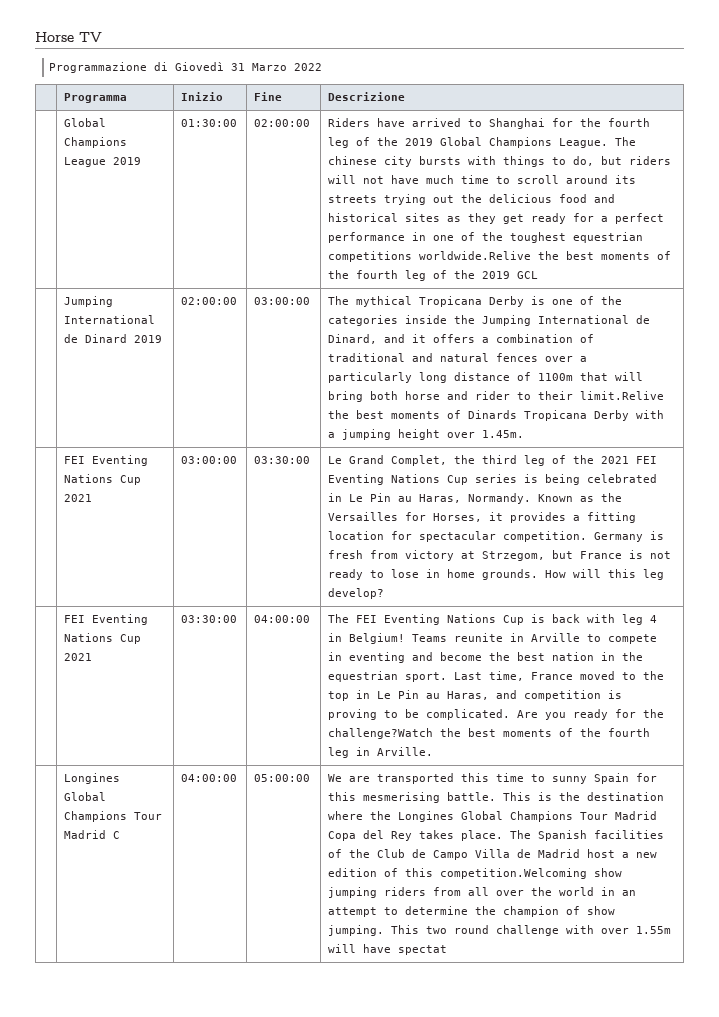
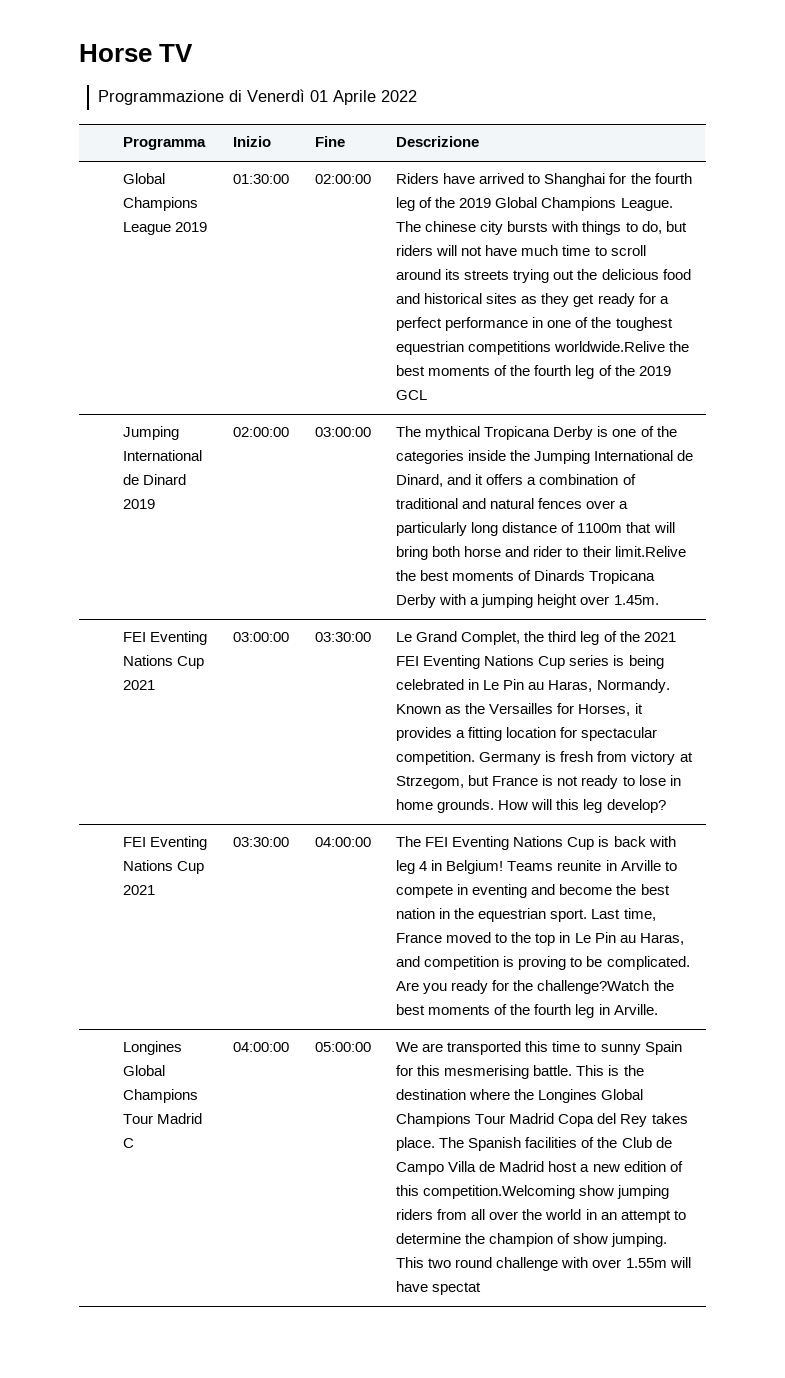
- Programmazione di Giovedì 31 Marzo 2022
+ Programmazione di Venerdì 01 Aprile 2022

